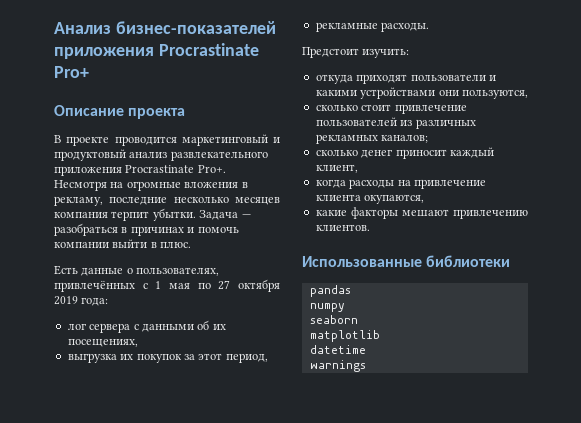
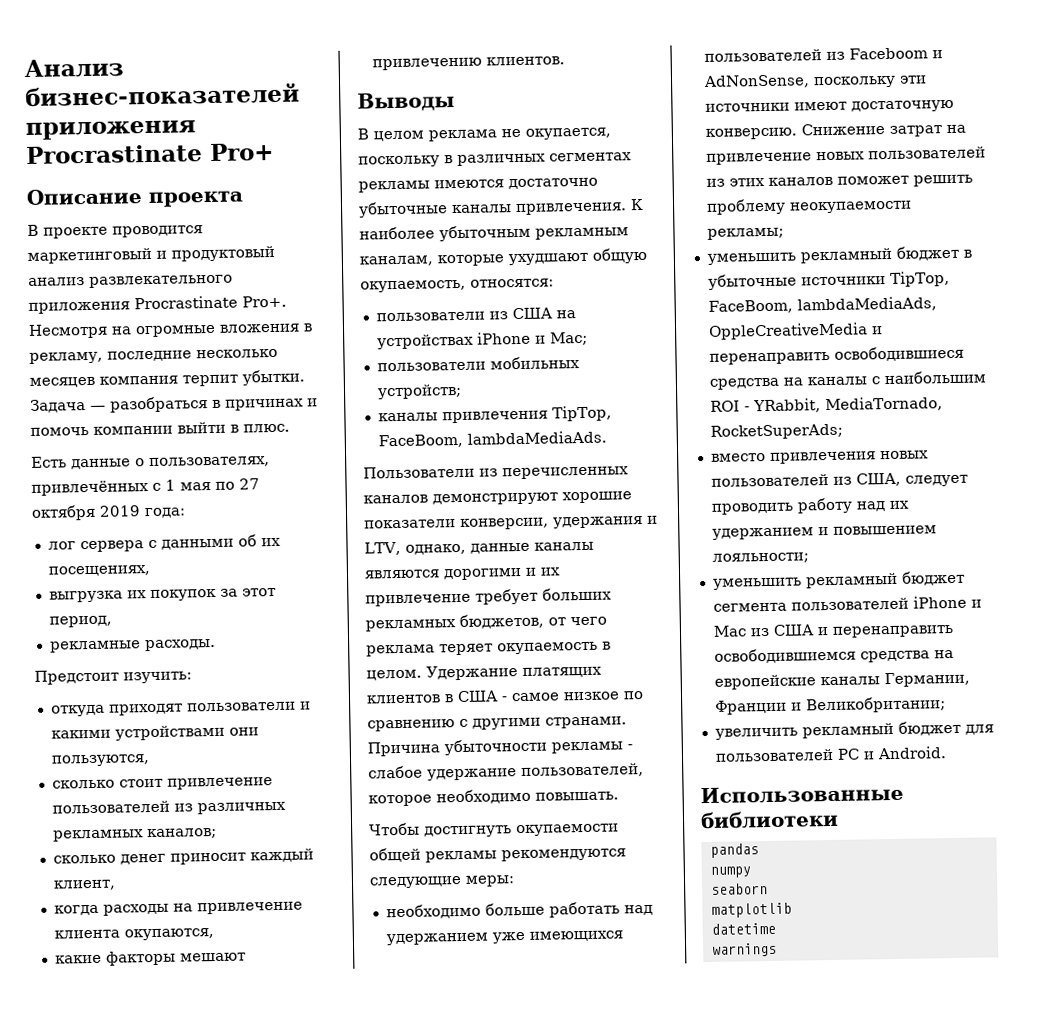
+ Выводы
+ В целом реклама не окупается, поскольку в различных сегментах рекламы имеются достаточно убыточные каналы привлечения. К наиболее убыточным рекламным каналам, которые ухудшают общую окупаемость, относятся:
+ пользователи из США на устройствах iPhone и Mac;
+ пользователи мобильных устройств;
+ каналы привлечения TipTop, FaceBoom, lambdaMediaAds.
+ Пользователи из перечисленных каналов демонстрируют хорошие показатели конверсии, удержания и LTV, однако, данные каналы являются дорогими и их привлечение требует больших рекламных бюджетов, от чего реклама теряет окупаемость в целом. Удержание платящих клиентов в США - самое низкое по сравнению с другими странами. Причина убыточности рекламы - слабое удержание пользователей, которое необходимо повышать.
+ Чтобы достигнуть окупаемости общей рекламы рекомендуются следующие меры:
+ необходимо больше работать над удержанием уже имеющихся пользователей из Faceboom и AdNonSense, поскольку эти источники имеют достаточную конверсию. Снижение затрат на привлечение новых пользователей из этих каналов поможет решить проблему неокупаемости рекламы;
+ уменьшить рекламный бюджет в убыточные источники TipTop, FaceBoom, lambdaMediaAds, OppleCreativeMedia и перенаправить освободившиеся средства на каналы с наибольшим ROI - YRabbit, MediaTornado, RocketSuperAds;
+ вместо привлечения новых пользователей из США, следует проводить работу над их удержанием и повышением лояльности;
+ уменьшить рекламный бюджет сегмента пользователей iPhone и Mac из США и перенаправить освободившиемся средства на европейские каналы Германии, Франции и Великобритании;
+ увеличить рекламный бюджет для пользователей PC и Android.

